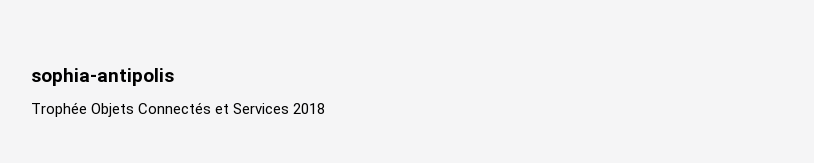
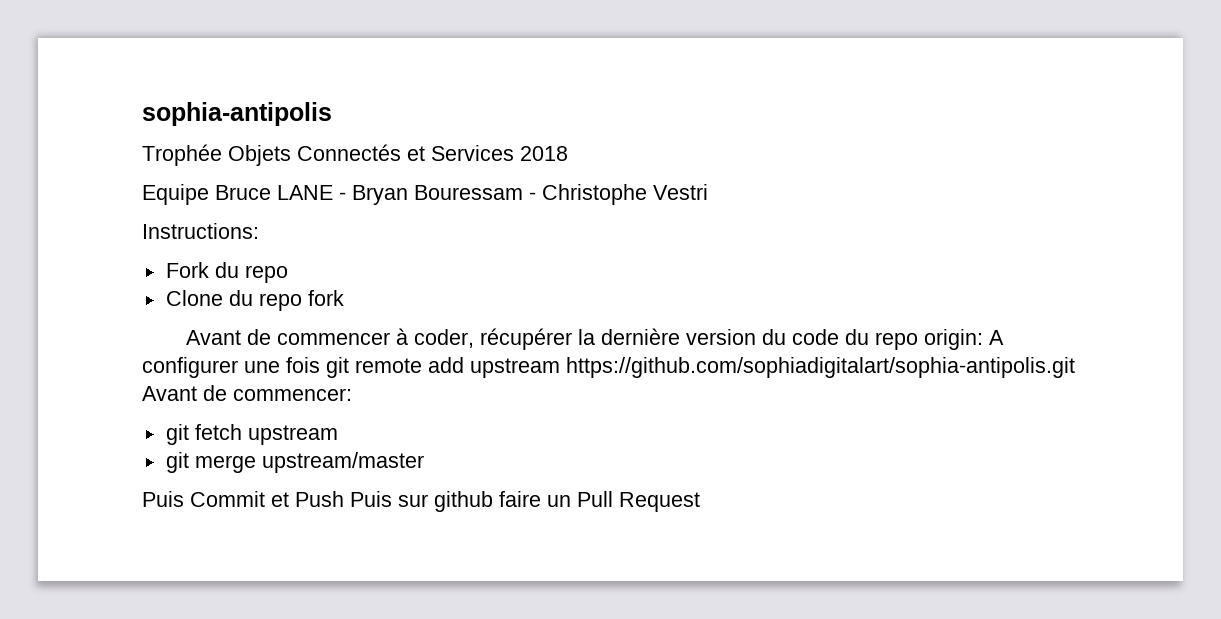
+ Equipe Bruce LANE - Bryan Bouressam - Christophe Vestri
+ Instructions:
+ Fork du repo
+ Clone du repo fork
+ Avant de commencer à coder, récupérer la dernière version du code du repo origin: A configurer une fois git remote add upstream https://github.com/sophiadigitalart/sophia-antipolis.git Avant de commencer:
+ git fetch upstream
+ git merge upstream/master
+ Puis Commit et Push Puis sur github faire un Pull Request

